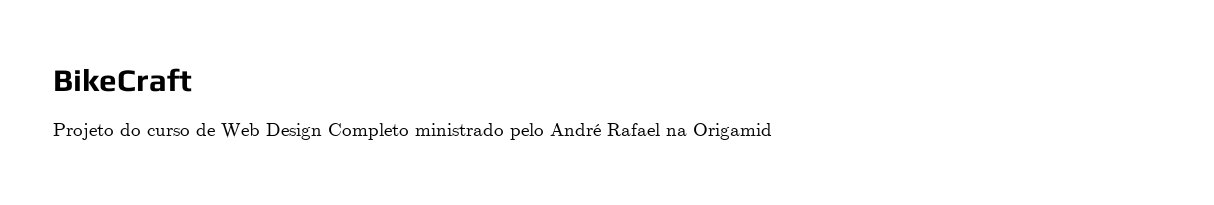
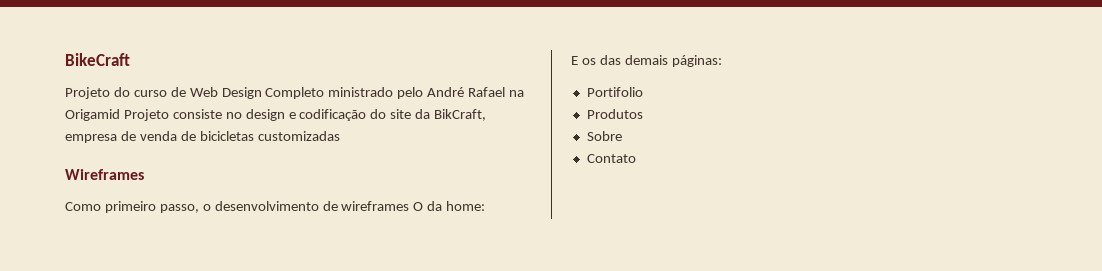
- Projeto do curso de Web Design Completo ministrado pelo André Rafael na Origamid
+ Projeto do curso de Web Design Completo ministrado pelo André Rafael na Origamid Projeto consiste no design e codificação do site da BikCraft, empresa de venda de bicicletas customizadas
+ Wireframes
+ Como primeiro passo, o desenvolvimento de wireframes O da home:
+ E os das demais páginas:
+ Portifolio
+ Produtos
+ Sobre
+ Contato

